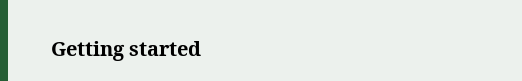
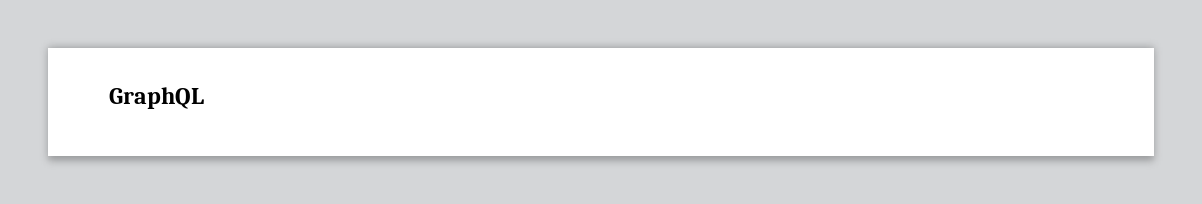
- Getting started
+ GraphQL

